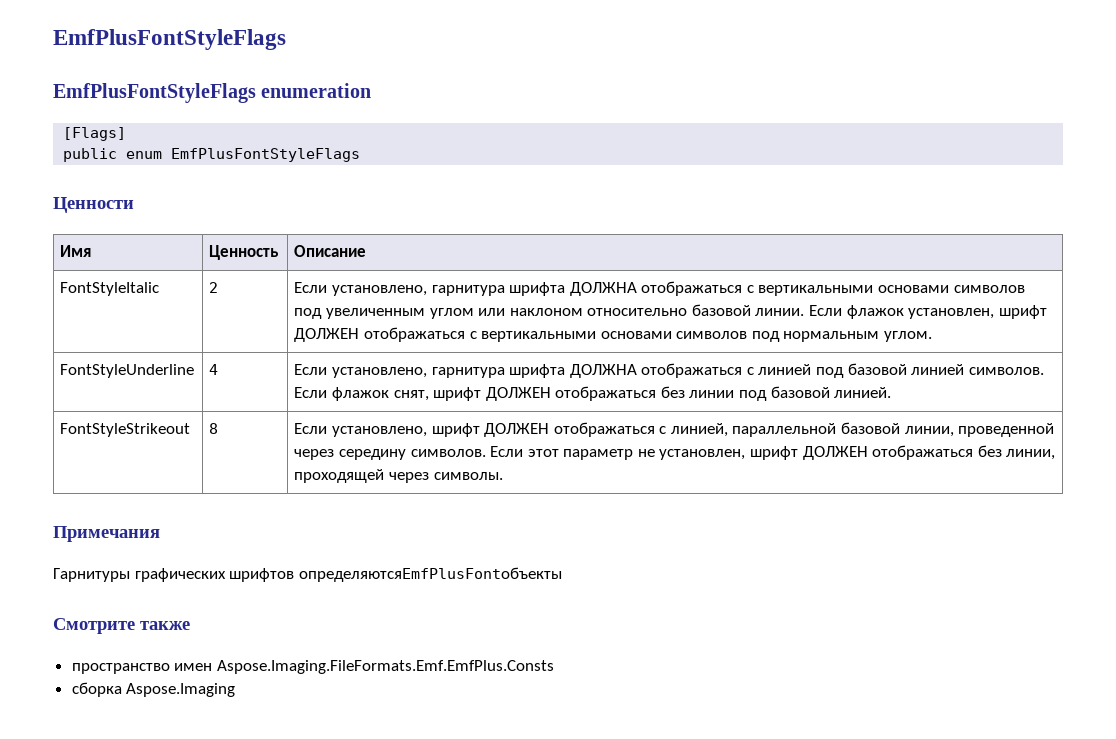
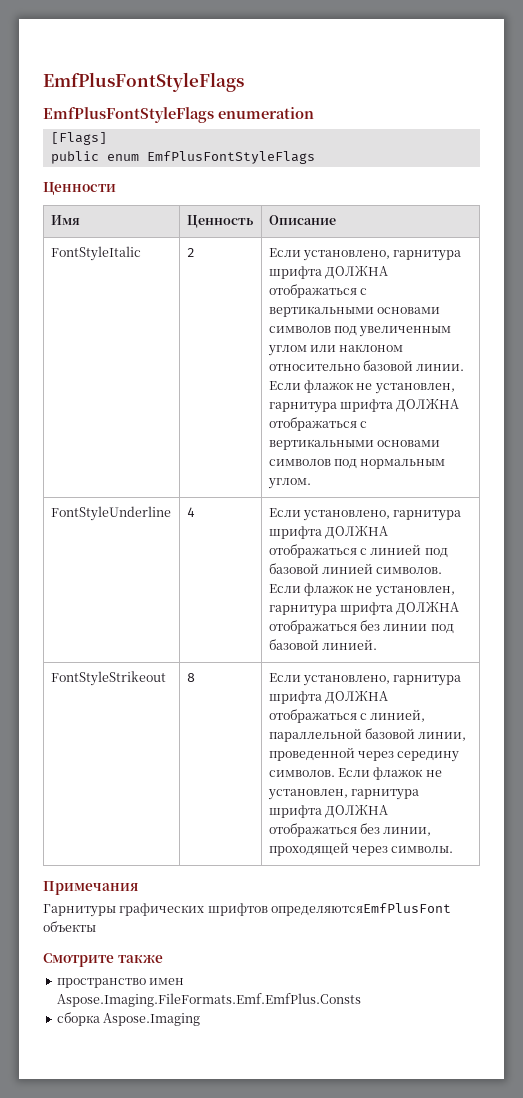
- FontStyleItalic | 2 | Если установлено, гарнитура шрифта ДОЛЖНА отображаться с вертикальными основами символов под увеличенным углом или наклоном относительно базовой линии. Если флажок установлен, шрифт ДОЛЖЕН отображаться с вертикальными основами символов под нормальным углом.
+ FontStyleItalic | 2 | Если установлено, гарнитура шрифта ДОЛЖНА отображаться с вертикальными основами символов под увеличенным углом или наклоном относительно базовой линии. Если флажок не установлен, гарнитура шрифта ДОЛЖНА отображаться с вертикальными основами символов под нормальным углом.
- FontStyleUnderline | 4 | Если установлено, гарнитура шрифта ДОЛЖНА отображаться с линией под базовой линией символов. Если флажок снят, шрифт ДОЛЖЕН отображаться без линии под базовой линией.
+ FontStyleUnderline | 4 | Если установлено, гарнитура шрифта ДОЛЖНА отображаться с линией под базовой линией символов. Если флажок не установлен, гарнитура шрифта ДОЛЖНА отображаться без линии под базовой линией.
- FontStyleStrikeout | 8 | Если установлено, шрифт ДОЛЖЕН отображаться с линией, параллельной базовой линии, проведенной через середину символов. Если этот параметр не установлен, шрифт ДОЛЖЕН отображаться без линии, проходящей через символы.
+ FontStyleStrikeout | 8 | Если установлено, гарнитура шрифта ДОЛЖНА отображаться с линией, параллельной базовой линии, проведенной через середину символов. Если флажок не установлен, гарнитура шрифта ДОЛЖНА отображаться без линии, проходящей через символы.
- Гарнитуры графических шрифтов определяютсяEmfPlusFontобъекты
+ Гарнитуры графических шрифтов определяютсяEmfPlusFont объекты

